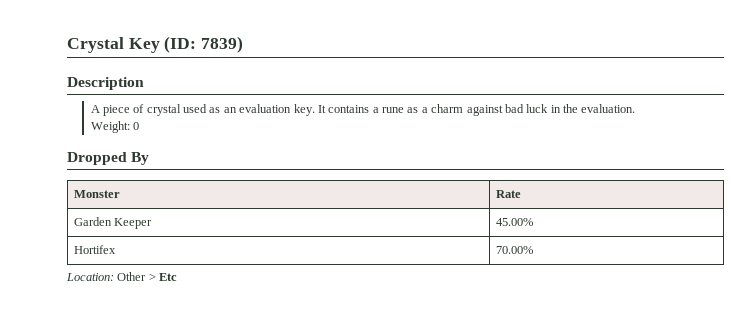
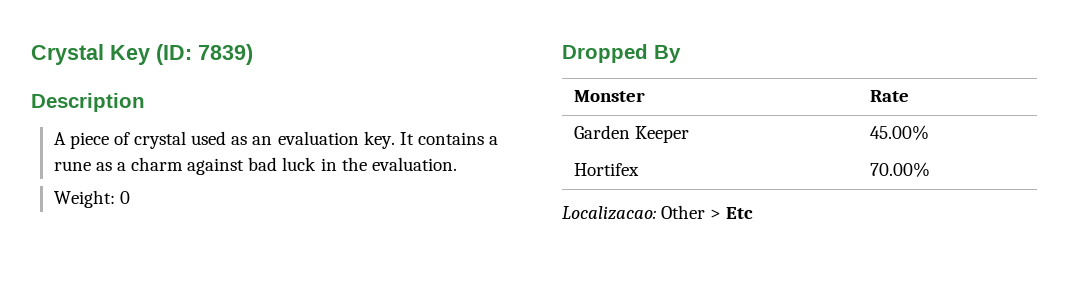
- Location: Other > Etc
+ Localizacao: Other > Etc

